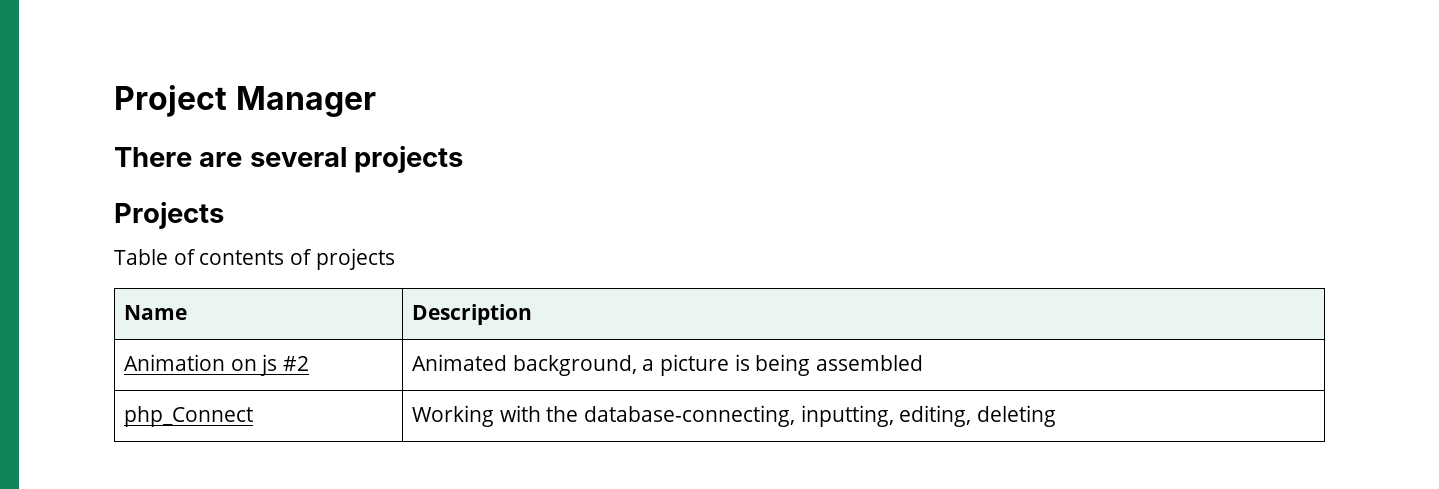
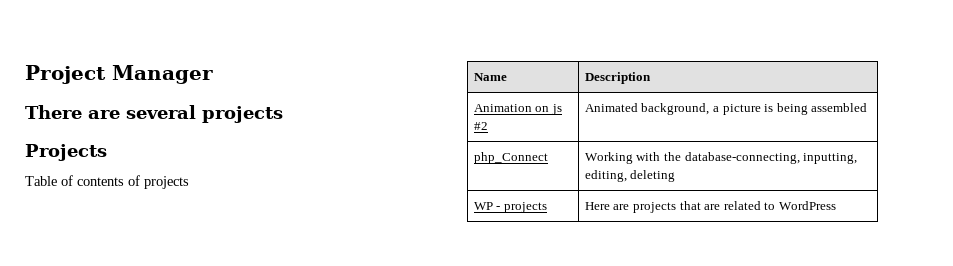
+ WP - projects | Here are projects that are related to WordPress

